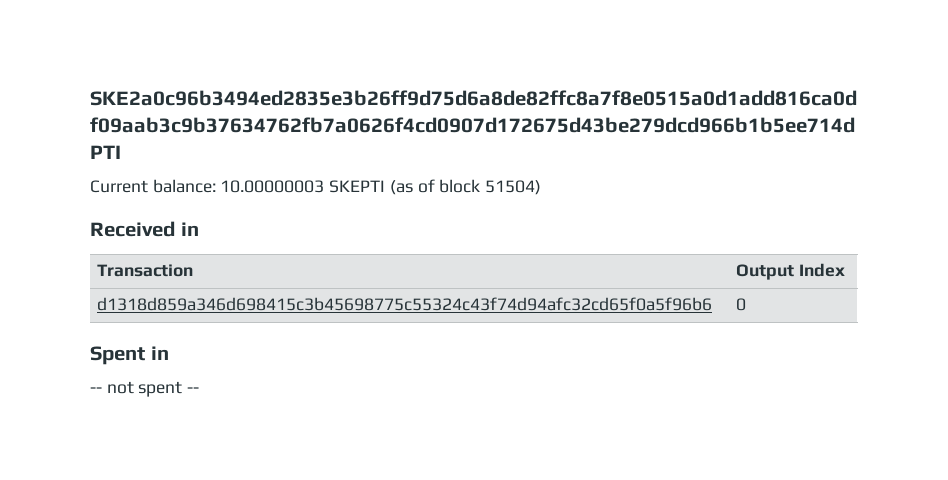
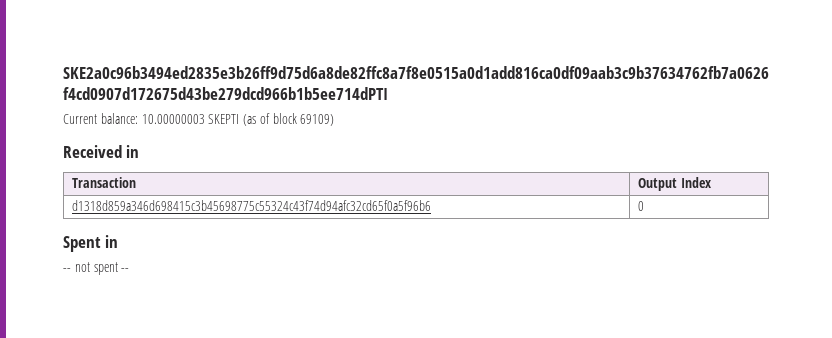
- Current balance: 10.00000003 SKEPTI (as of block 51504)
+ Current balance: 10.00000003 SKEPTI (as of block 69109)

